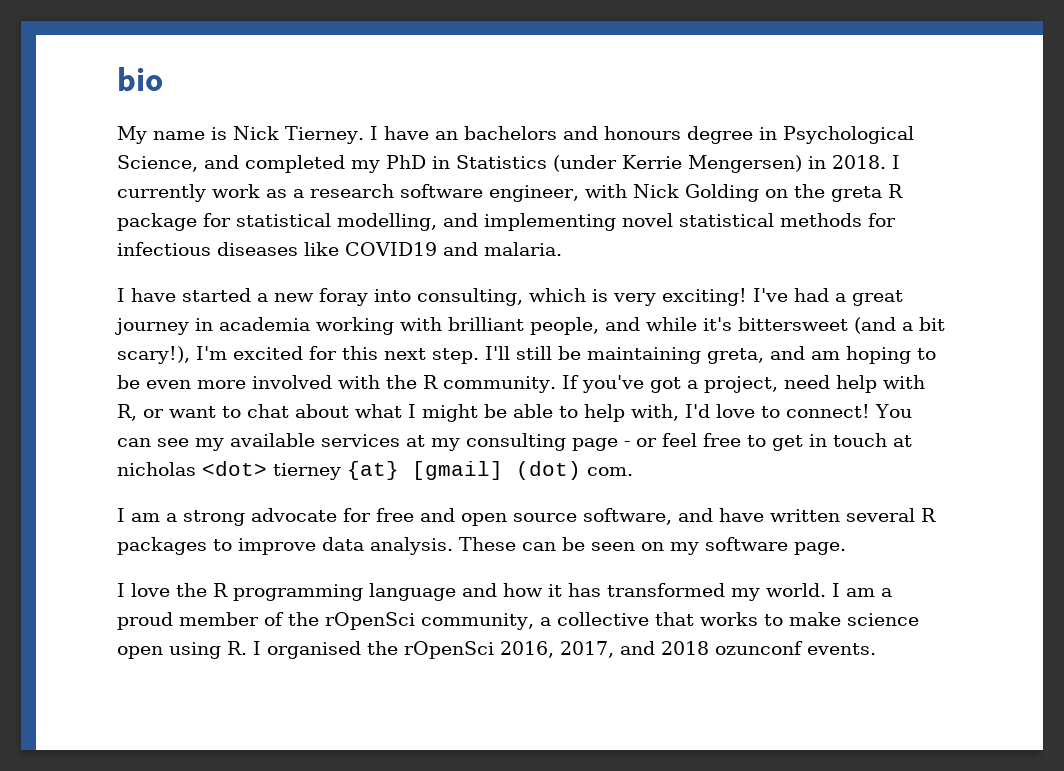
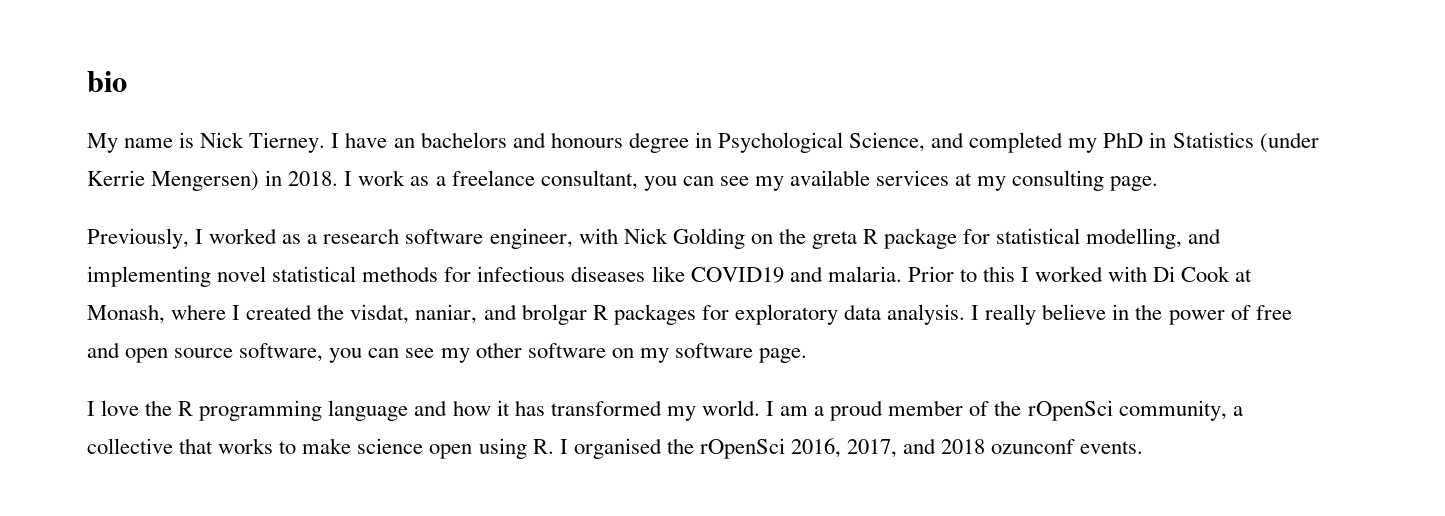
- I currently work as a research software engineer, with Nick Golding on the greta R package for statistical modelling, and implementing novel statistical methods for infectious diseases like COVID19 and malaria.
- I have started a new foray into consulting, which is very exciting! I've had a great journey in academia working with brilliant people, and while it's bittersweet (and a bit scary!), I'm excited for this next step. I'll still be maintaining greta, and am hoping to be even more involved with the R community. If you've got a project, need help with R, or want to chat about what I might be able to help with, I'd love to connect! You can see my available services at my consulting page - or feel free to get in touch at nicholas <dot> tierney {at} [gmail] (dot) com.
- I am a strong advocate for free and open source software, and have written several R packages to improve data analysis. These can be seen on my software page.
+ I work as a freelance consultant, you can see my available services at my consulting page.
+ Previously, I worked as a research software engineer, with Nick Golding on the greta R package for statistical modelling, and implementing novel statistical methods for infectious diseases like COVID19 and malaria. Prior to this I worked with Di Cook at Monash, where I created the visdat, naniar, and brolgar R packages for exploratory data analysis. I really believe in the power of free and open source software, you can see my other software on my software page.

